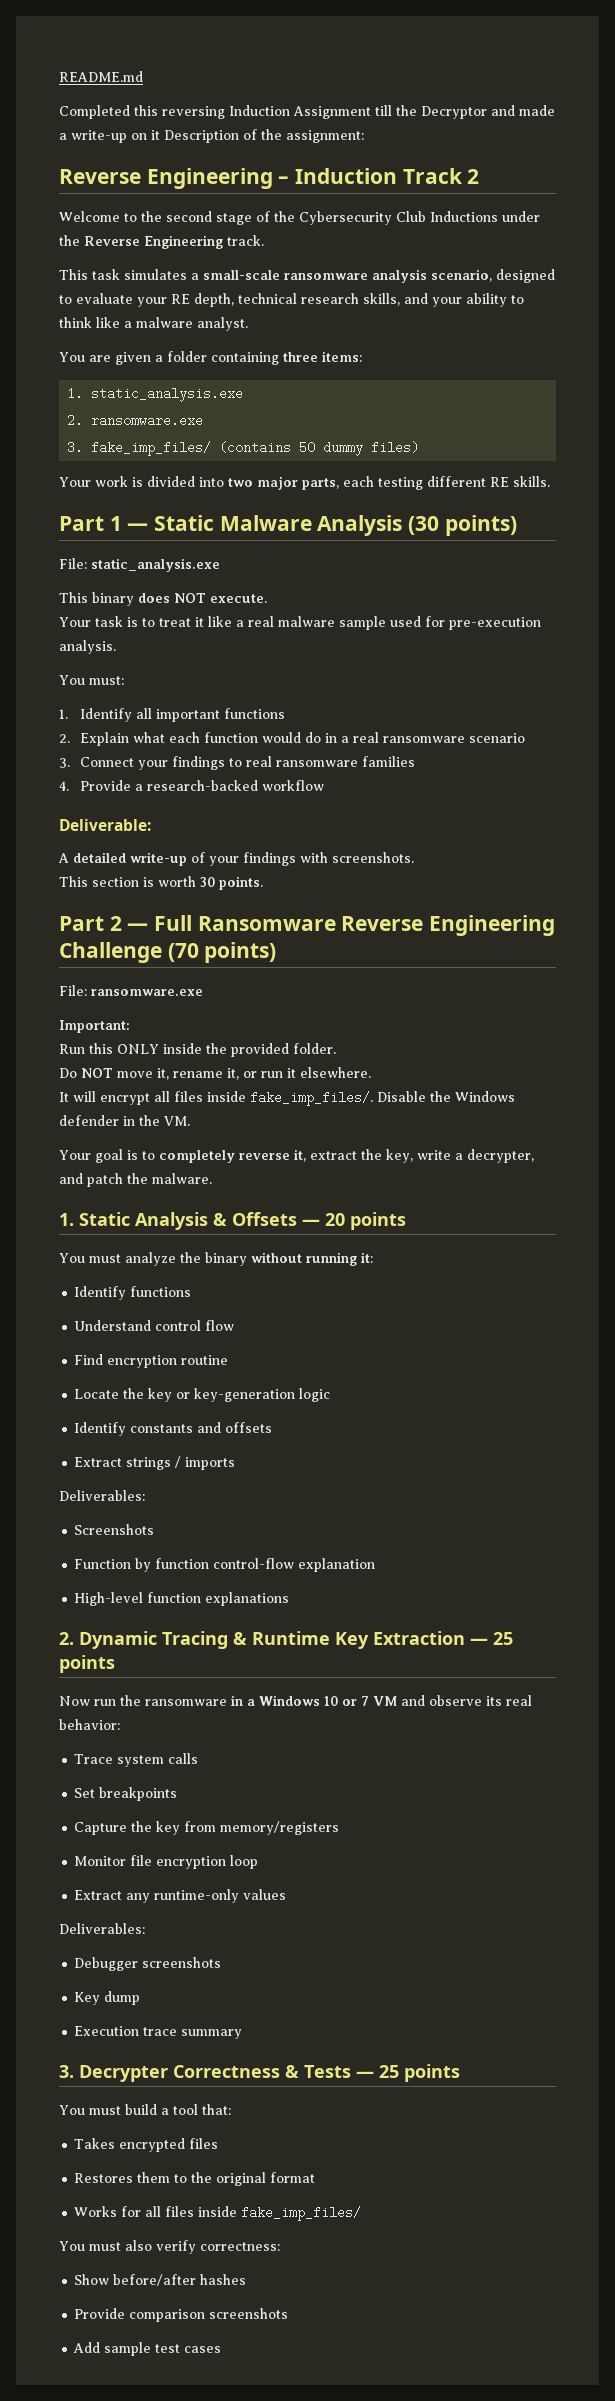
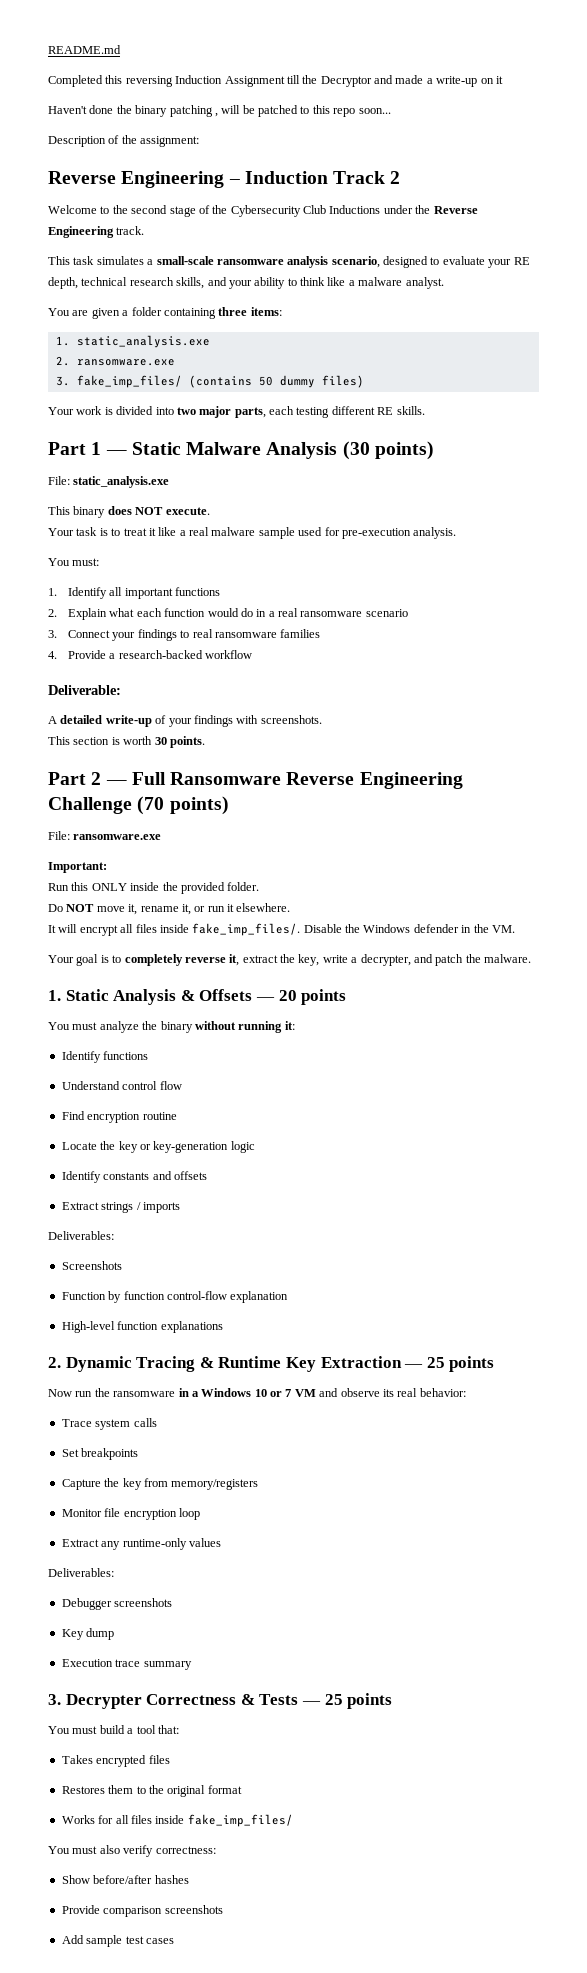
- Completed this reversing Induction Assignment till the Decryptor and made a write-up on it Description of the assignment:
+ Completed this reversing Induction Assignment till the Decryptor and made a write-up on it
+ Haven't done the binary patching , will be patched to this repo soon...
+ Description of the assignment:

